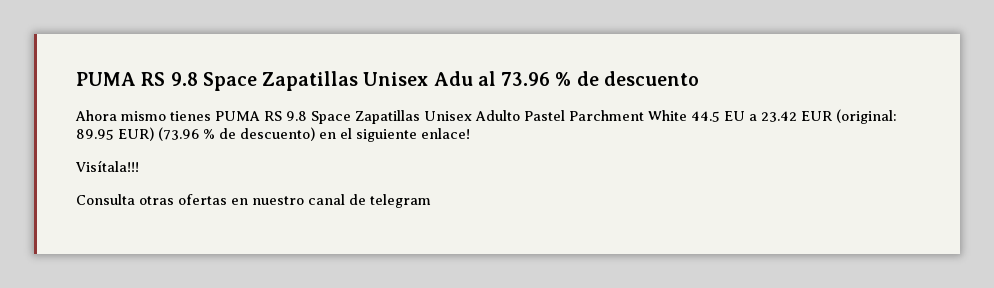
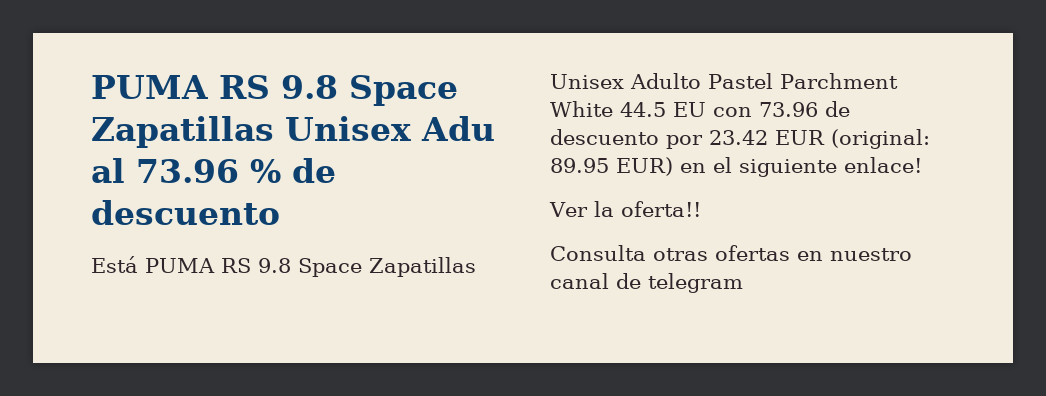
- Ahora mismo tienes PUMA RS 9.8 Space Zapatillas Unisex Adulto Pastel Parchment White 44.5 EU a 23.42 EUR (original: 89.95 EUR) (73.96 % de descuento) en el siguiente enlace!
+ Está PUMA RS 9.8 Space Zapatillas Unisex Adulto Pastel Parchment White 44.5 EU con 73.96 de descuento por 23.42 EUR (original: 89.95 EUR) en el siguiente enlace!
- Visítala!!!
+ Ver la oferta!!

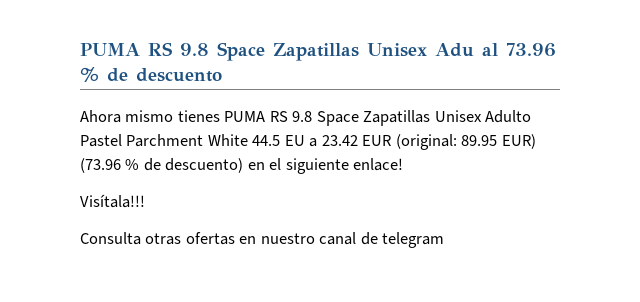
- Está PUMA RS 9.8 Space Zapatillas Unisex Adulto Pastel Parchment White 44.5 EU con 73.96 de descuento por 23.42 EUR (original: 89.95 EUR) en el siguiente enlace!
+ Ahora mismo tienes PUMA RS 9.8 Space Zapatillas Unisex Adulto Pastel Parchment White 44.5 EU a 23.42 EUR (original: 89.95 EUR) (73.96 % de descuento) en el siguiente enlace!
- Ver la oferta!!
+ Visítala!!!

